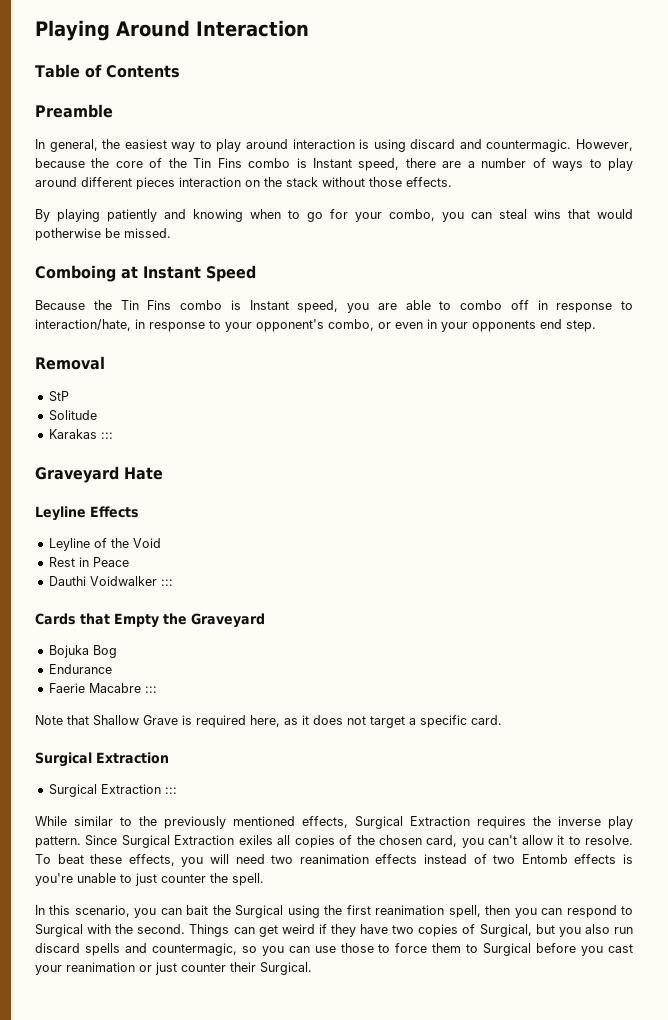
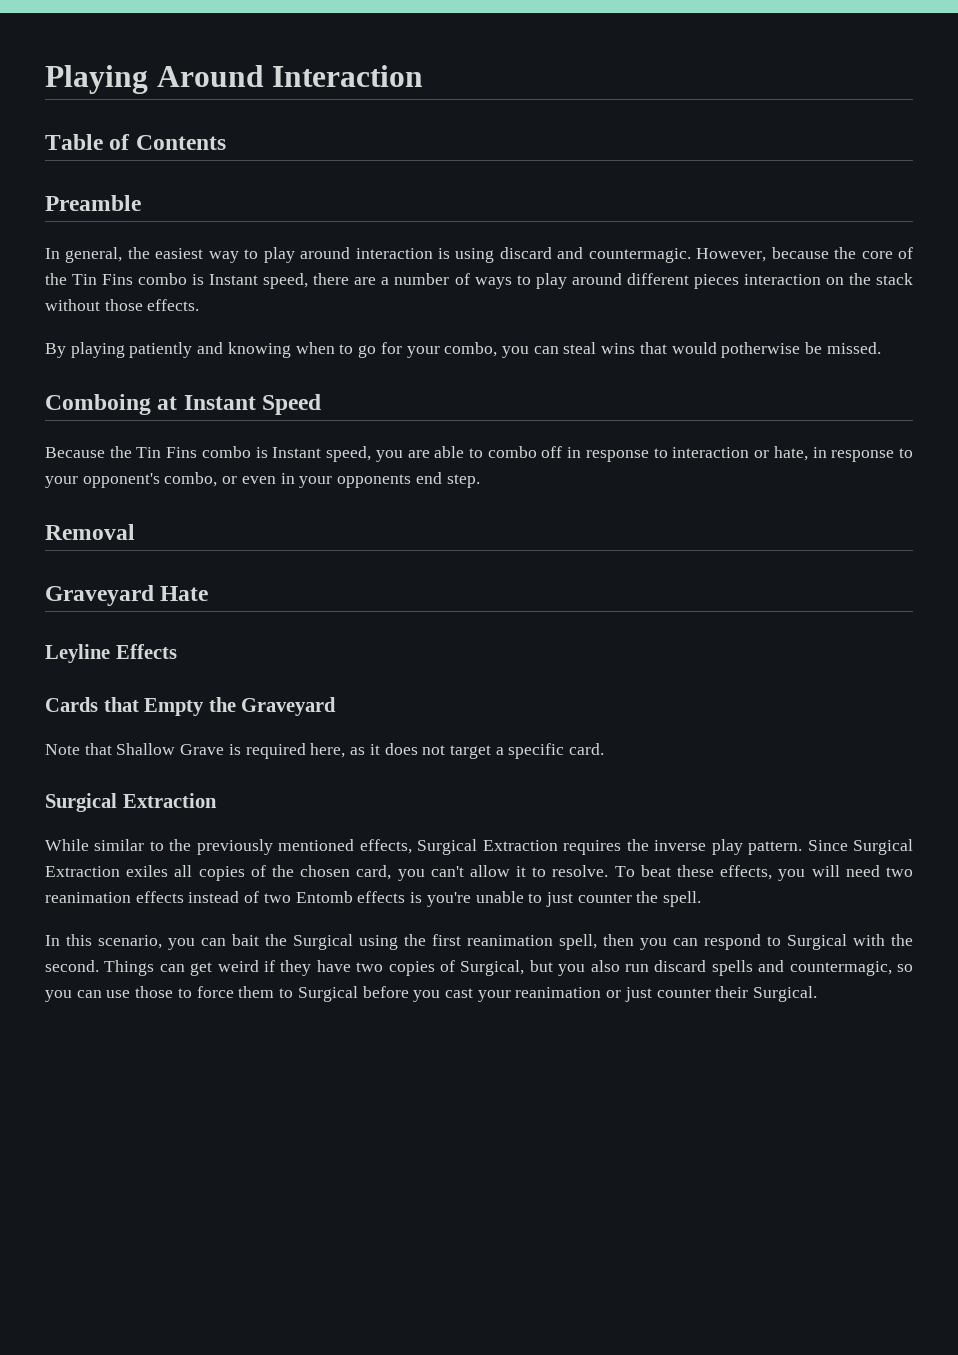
- Because the Tin Fins combo is Instant speed, you are able to combo off in response to interaction/hate, in response to your opponent's combo, or even in your opponents end step.
+ Because the Tin Fins combo is Instant speed, you are able to combo off in response to interaction or hate, in response to your opponent's combo, or even in your opponents end step.
- StP
- Solitude
- Karakas :::
- Leyline of the Void
- Rest in Peace
- Dauthi Voidwalker :::
- Bojuka Bog
- Endurance
- Faerie Macabre :::
- Surgical Extraction :::

